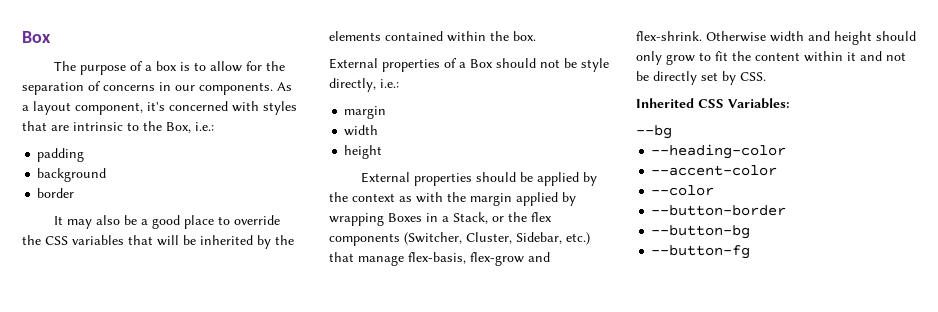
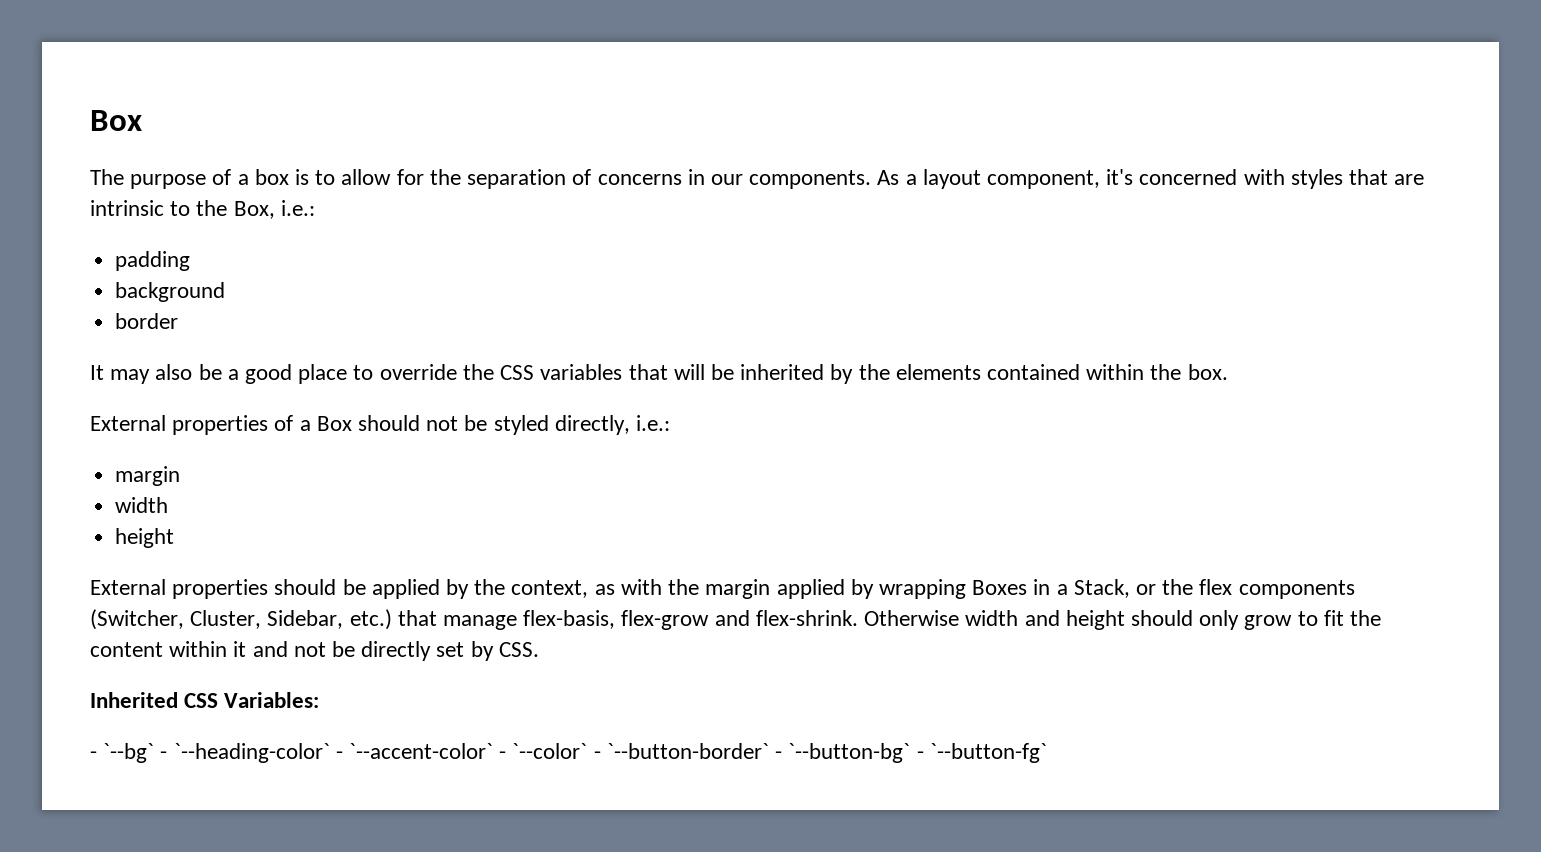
- External properties of a Box should not be style directly, i.e.:
+ External properties of a Box should not be styled directly, i.e.:
- External properties should be applied by the context as with the margin applied by wrapping Boxes in a Stack, or the flex components (Switcher, Cluster, Sidebar, etc.) that manage flex-basis, flex-grow and flex-shrink.
+ External properties should be applied by the context, as with the margin applied by wrapping Boxes in a Stack, or the flex components (Switcher, Cluster, Sidebar, etc.) that manage flex-basis, flex-grow and flex-shrink.
- --bg
- --heading-color
- --accent-color
- --color
- --button-border
- --button-bg
- --button-fg
+ - `--bg` - `--heading-color` - `--accent-color` - `--color` - `--button-border` - `--button-bg` - `--button-fg`

